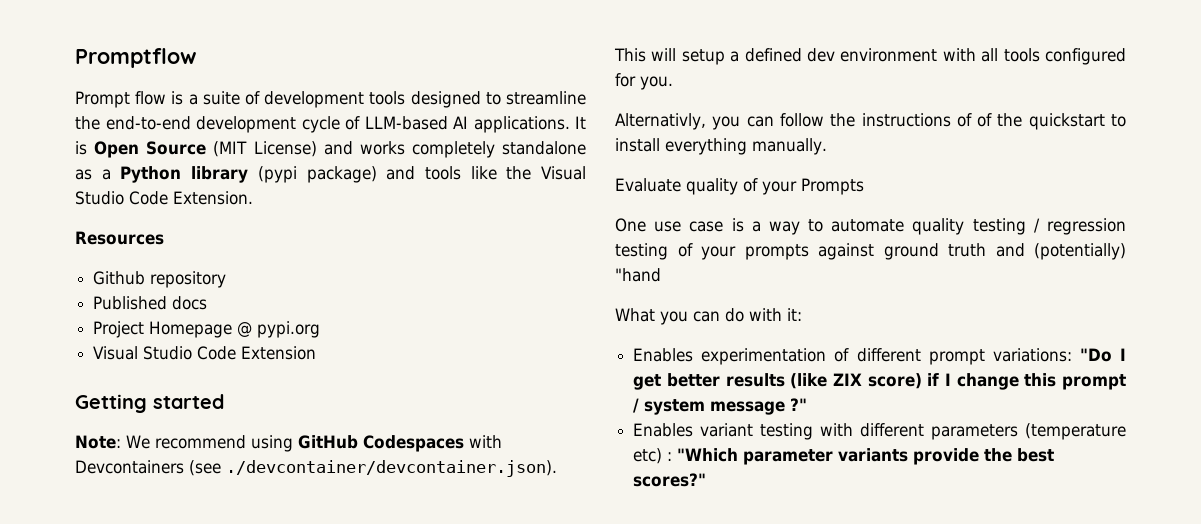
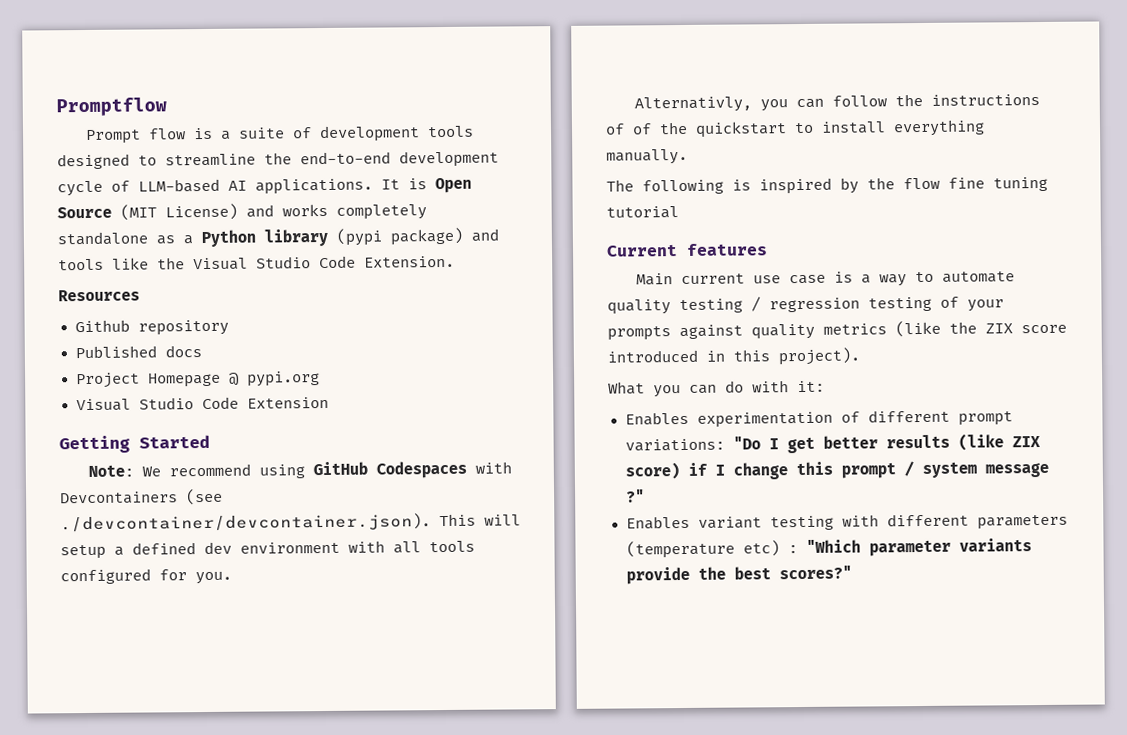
- Getting started
+ Getting Started
- Evaluate quality of your Prompts
- One use case is a way to automate quality testing / regression testing of your prompts against ground truth and (potentially) "hand
+ The following is inspired by the flow fine tuning tutorial
+ Current features
+ Main current use case is a way to automate quality testing / regression testing of your prompts against quality metrics (like the ZIX score introduced in this project).

